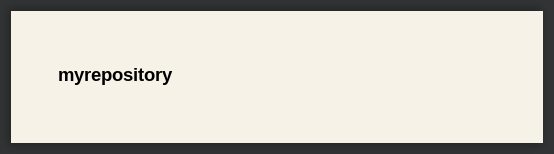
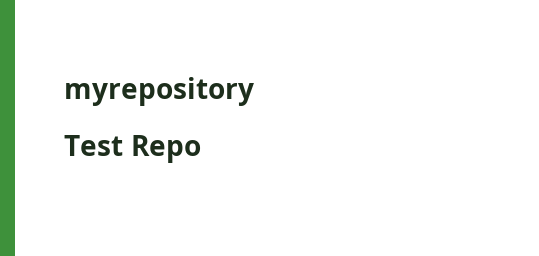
+ Test Repo

